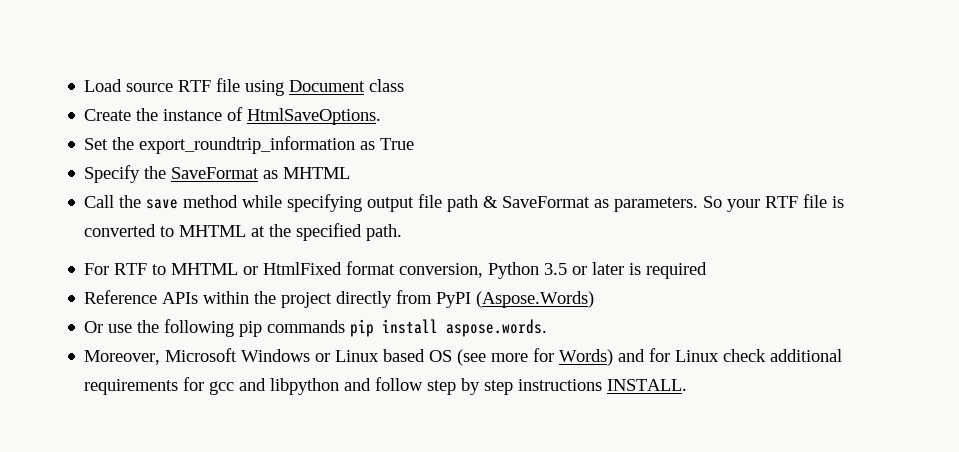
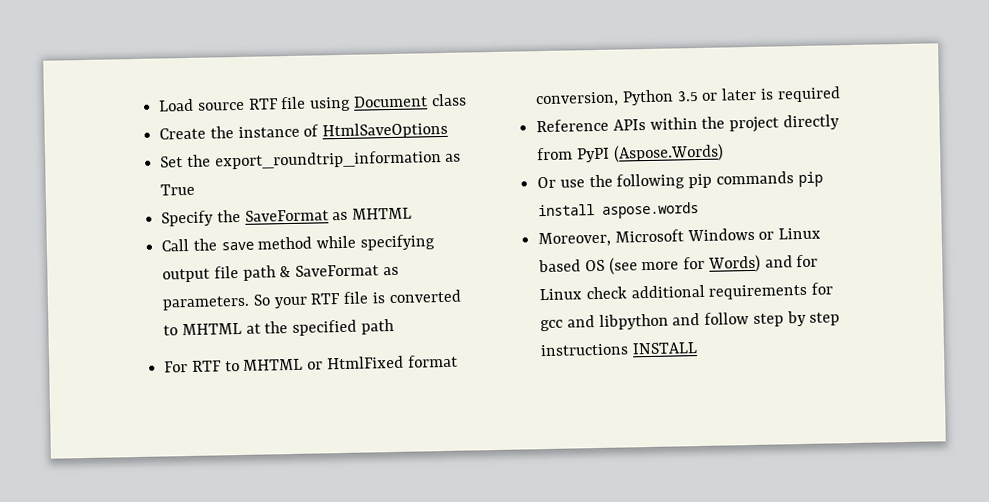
- Create the instance of HtmlSaveOptions.
+ Create the instance of HtmlSaveOptions
- So your RTF file is converted to MHTML at the specified path.
+ So your RTF file is converted to MHTML at the specified path
- Or use the following pip commands pip install aspose.words.
+ Or use the following pip commands pip install aspose.words
- Moreover, Microsoft Windows or Linux based OS (see more for Words) and for Linux check additional requirements for gcc and libpython and follow step by step instructions INSTALL.
+ Moreover, Microsoft Windows or Linux based OS (see more for Words) and for Linux check additional requirements for gcc and libpython and follow step by step instructions INSTALL

